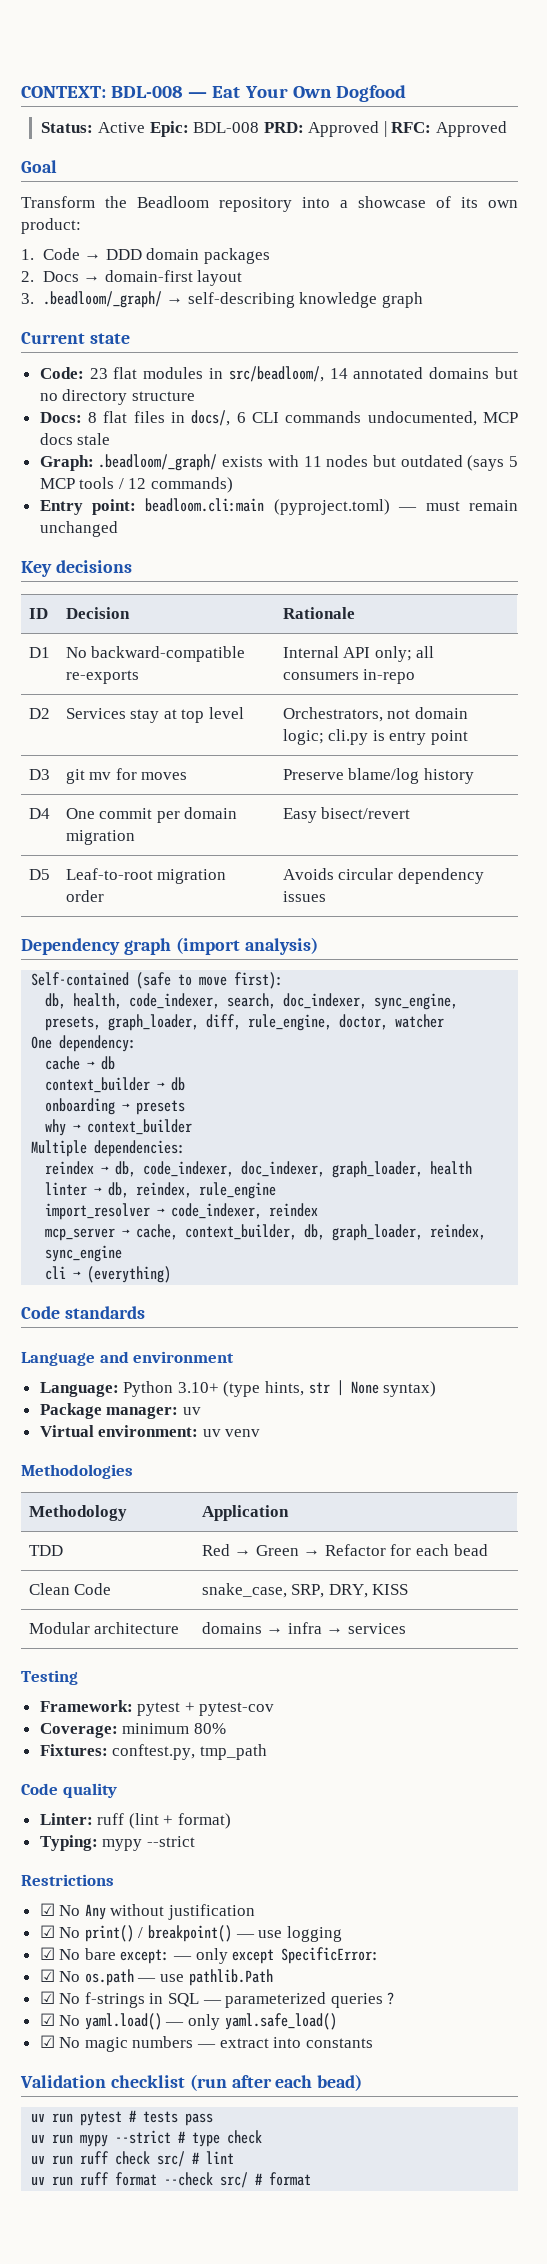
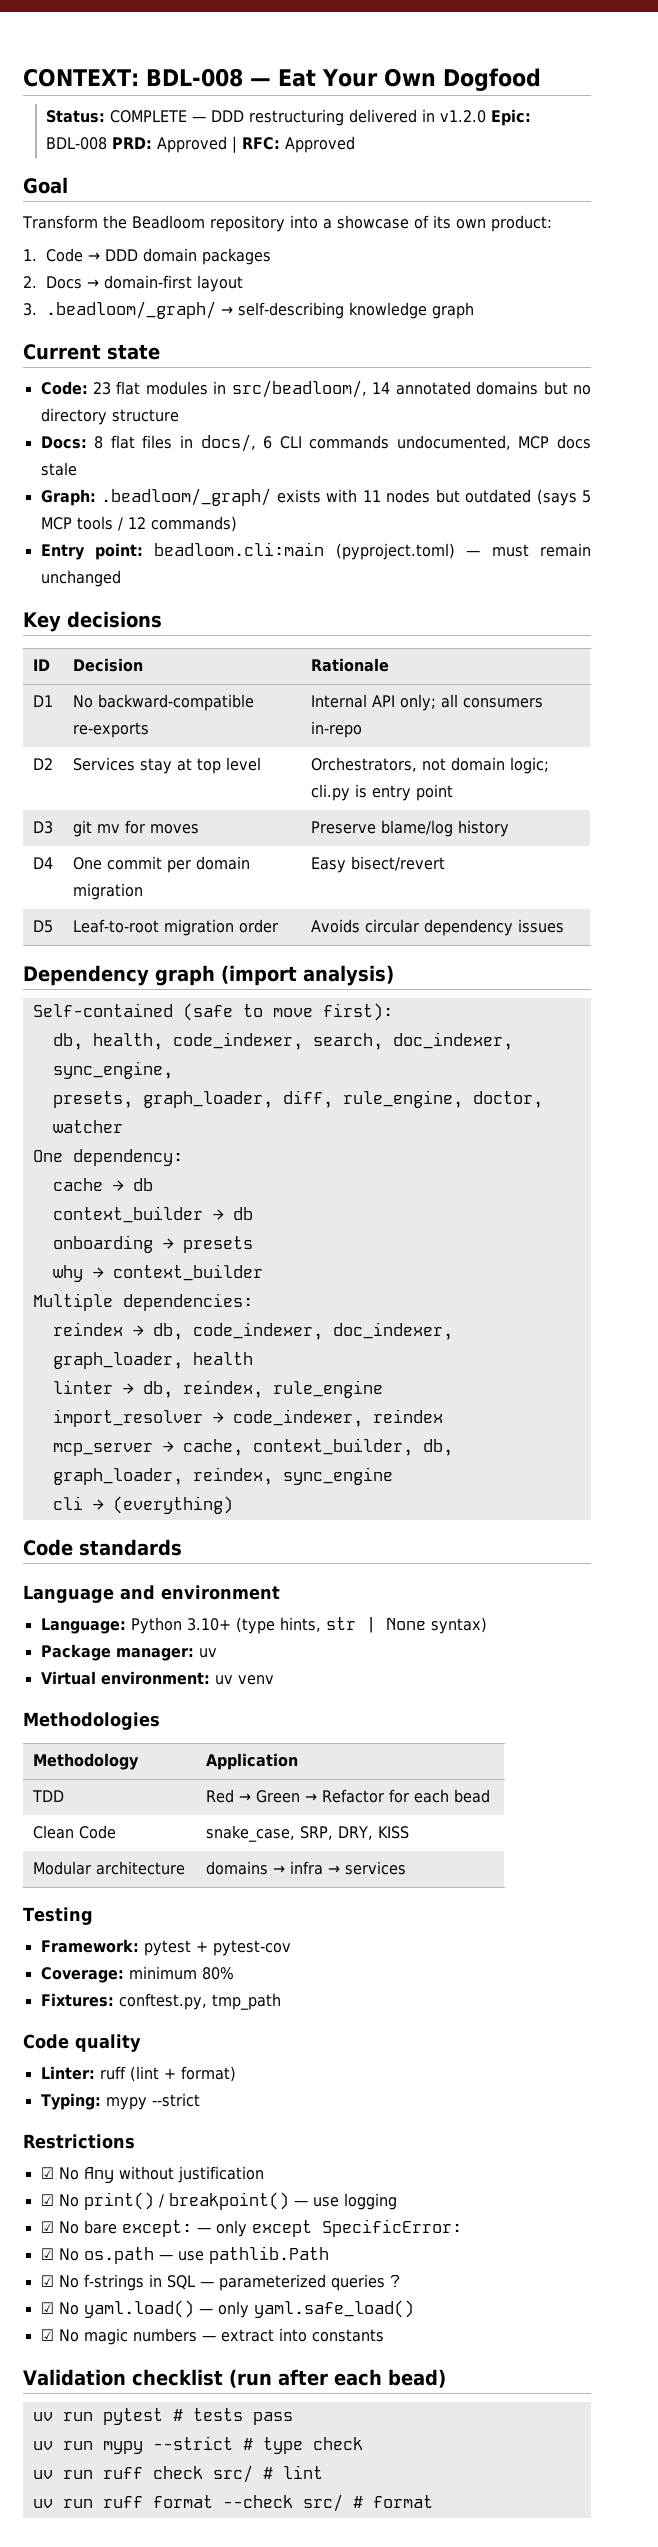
- Status: Active Epic: BDL-008 PRD: Approved | RFC: Approved
+ Status: COMPLETE — DDD restructuring delivered in v1.2.0 Epic: BDL-008 PRD: Approved | RFC: Approved

